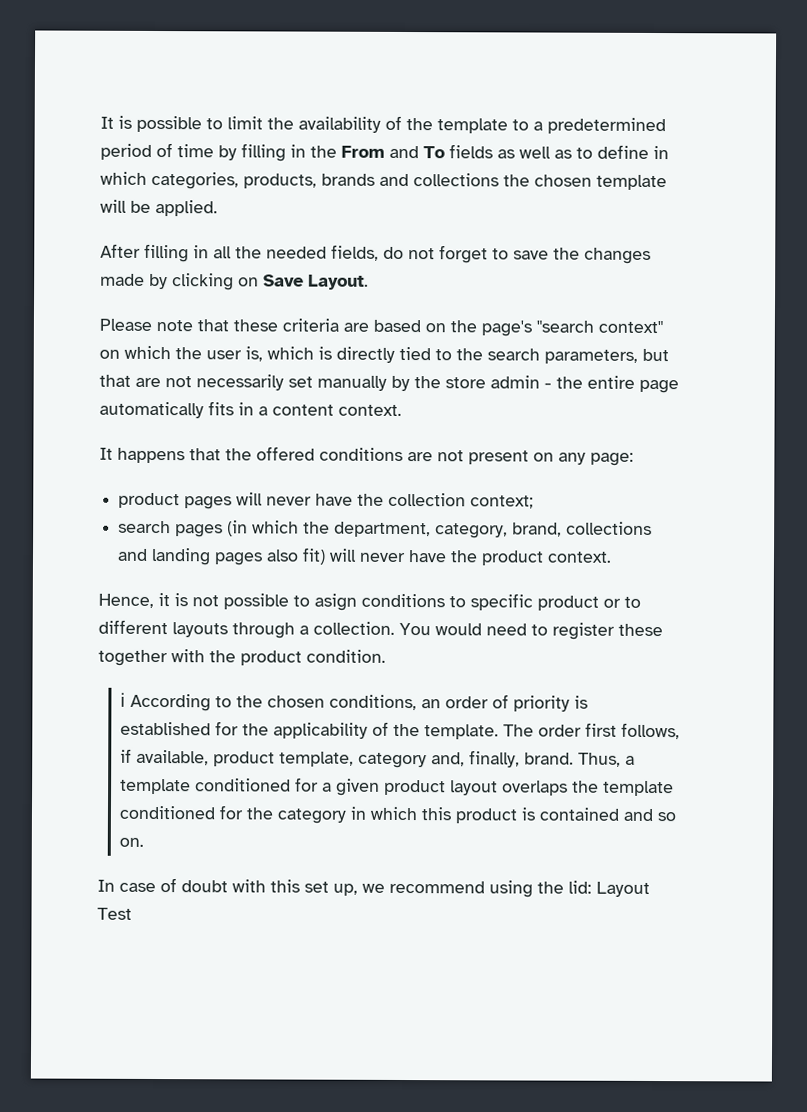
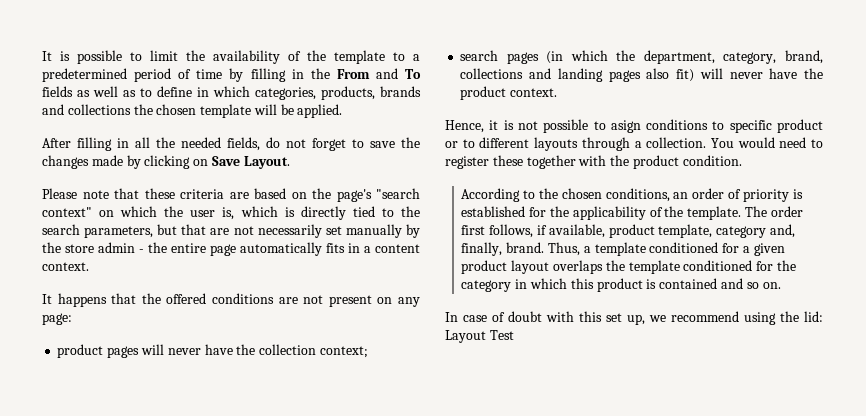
- ℹ According to the chosen conditions, an order of priority is established for the applicability of the template.
+ According to the chosen conditions, an order of priority is established for the applicability of the template.

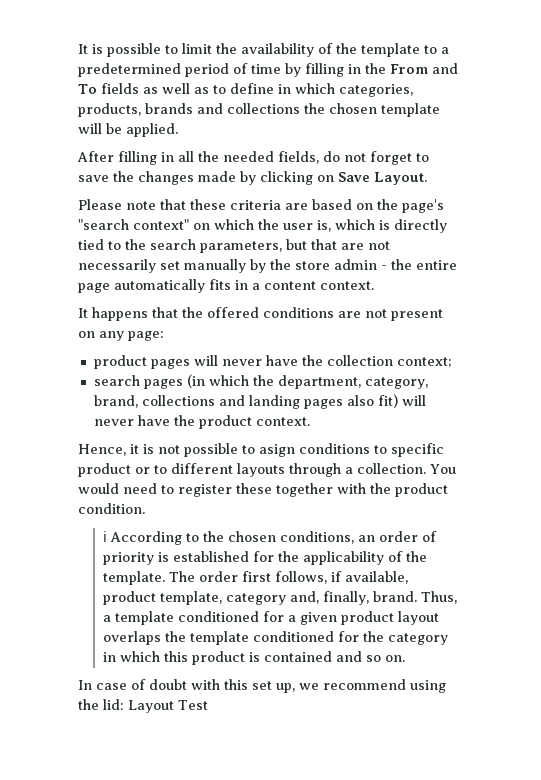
- According to the chosen conditions, an order of priority is established for the applicability of the template.
+ ℹ According to the chosen conditions, an order of priority is established for the applicability of the template.

